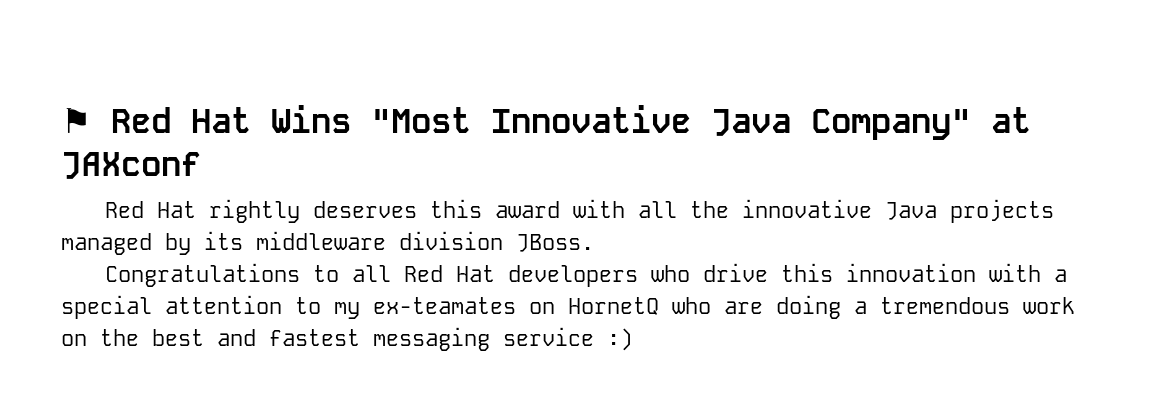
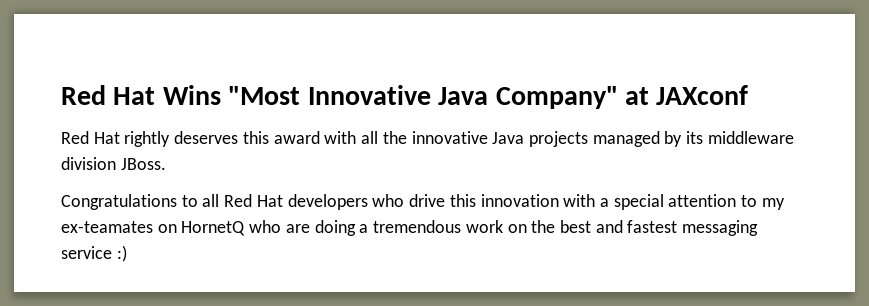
- ⚑ Red Hat Wins "Most Innovative Java Company" at JAXconf
+ Red Hat Wins "Most Innovative Java Company" at JAXconf

